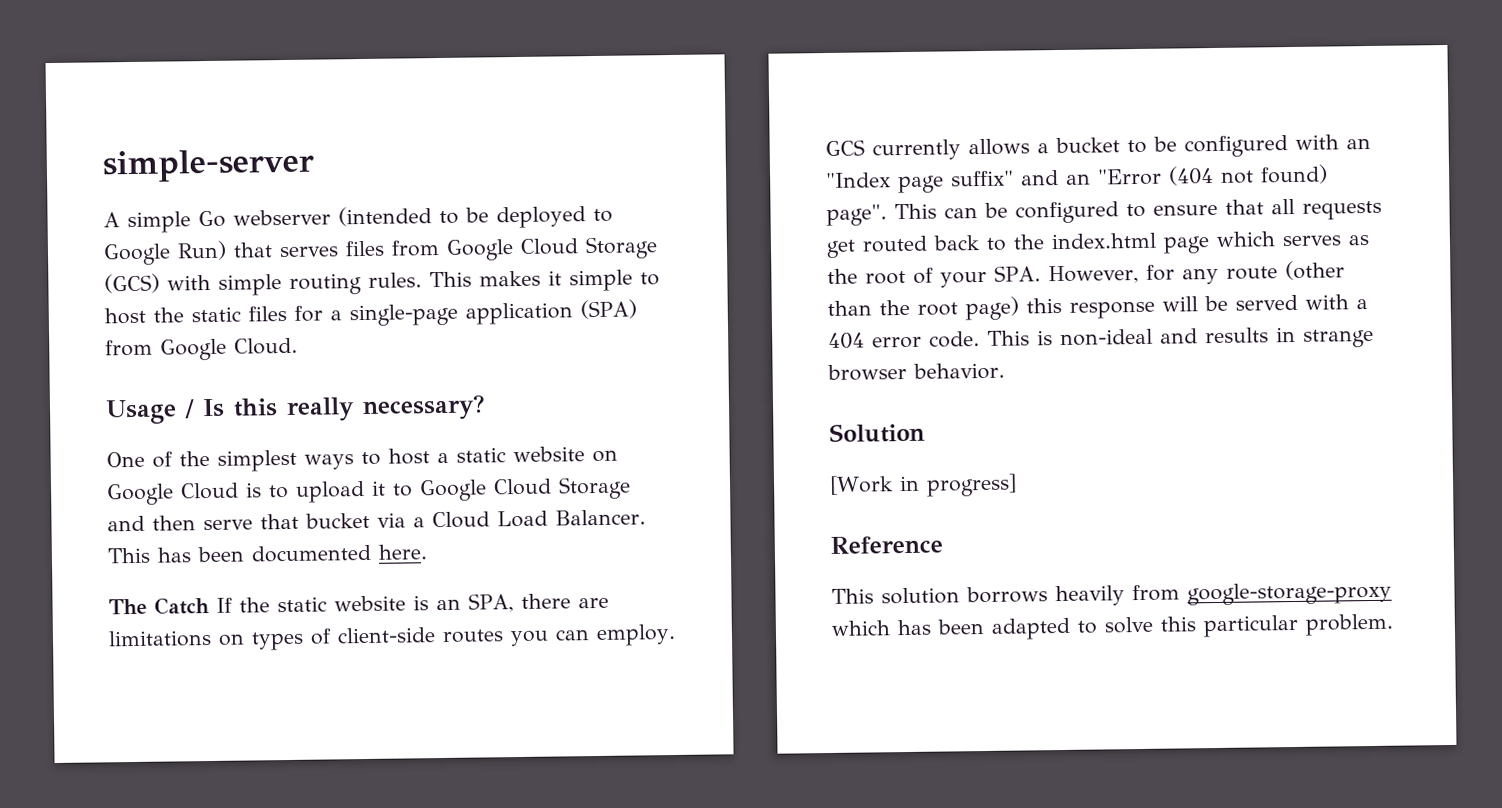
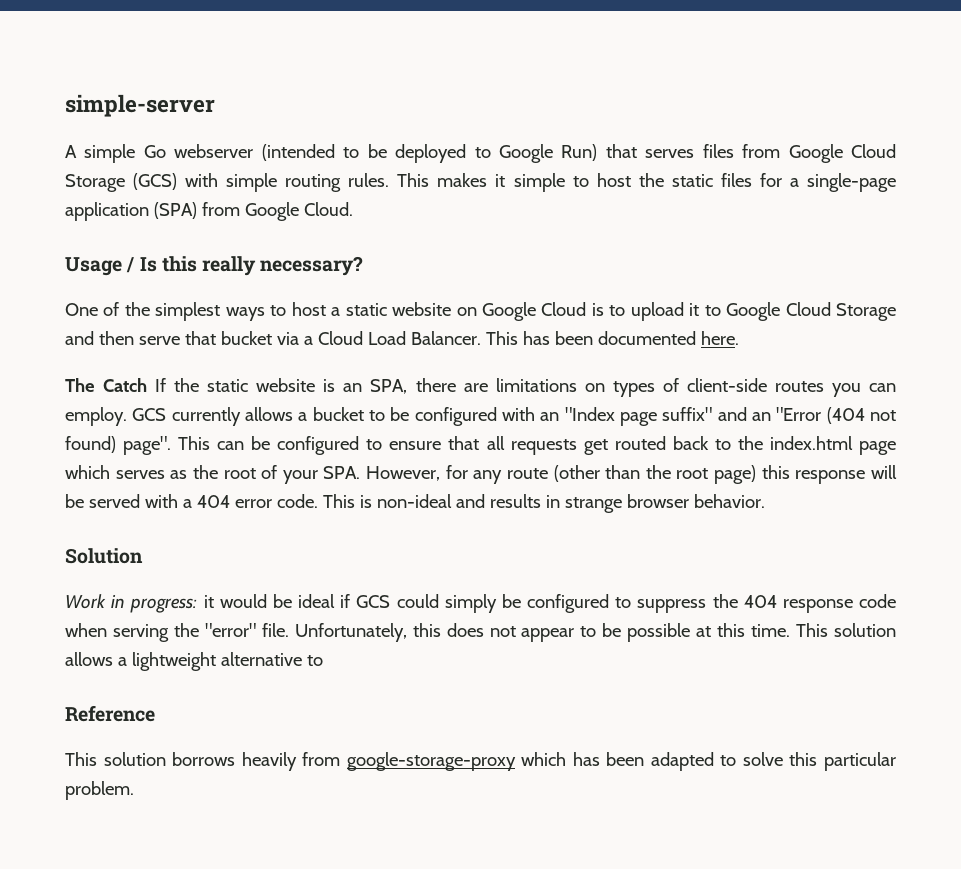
- [Work in progress]
+ Work in progress: it would be ideal if GCS could simply be configured to suppress the 404 response code when serving the "error" file. Unfortunately, this does not appear to be possible at this time. This solution allows a lightweight alternative to

